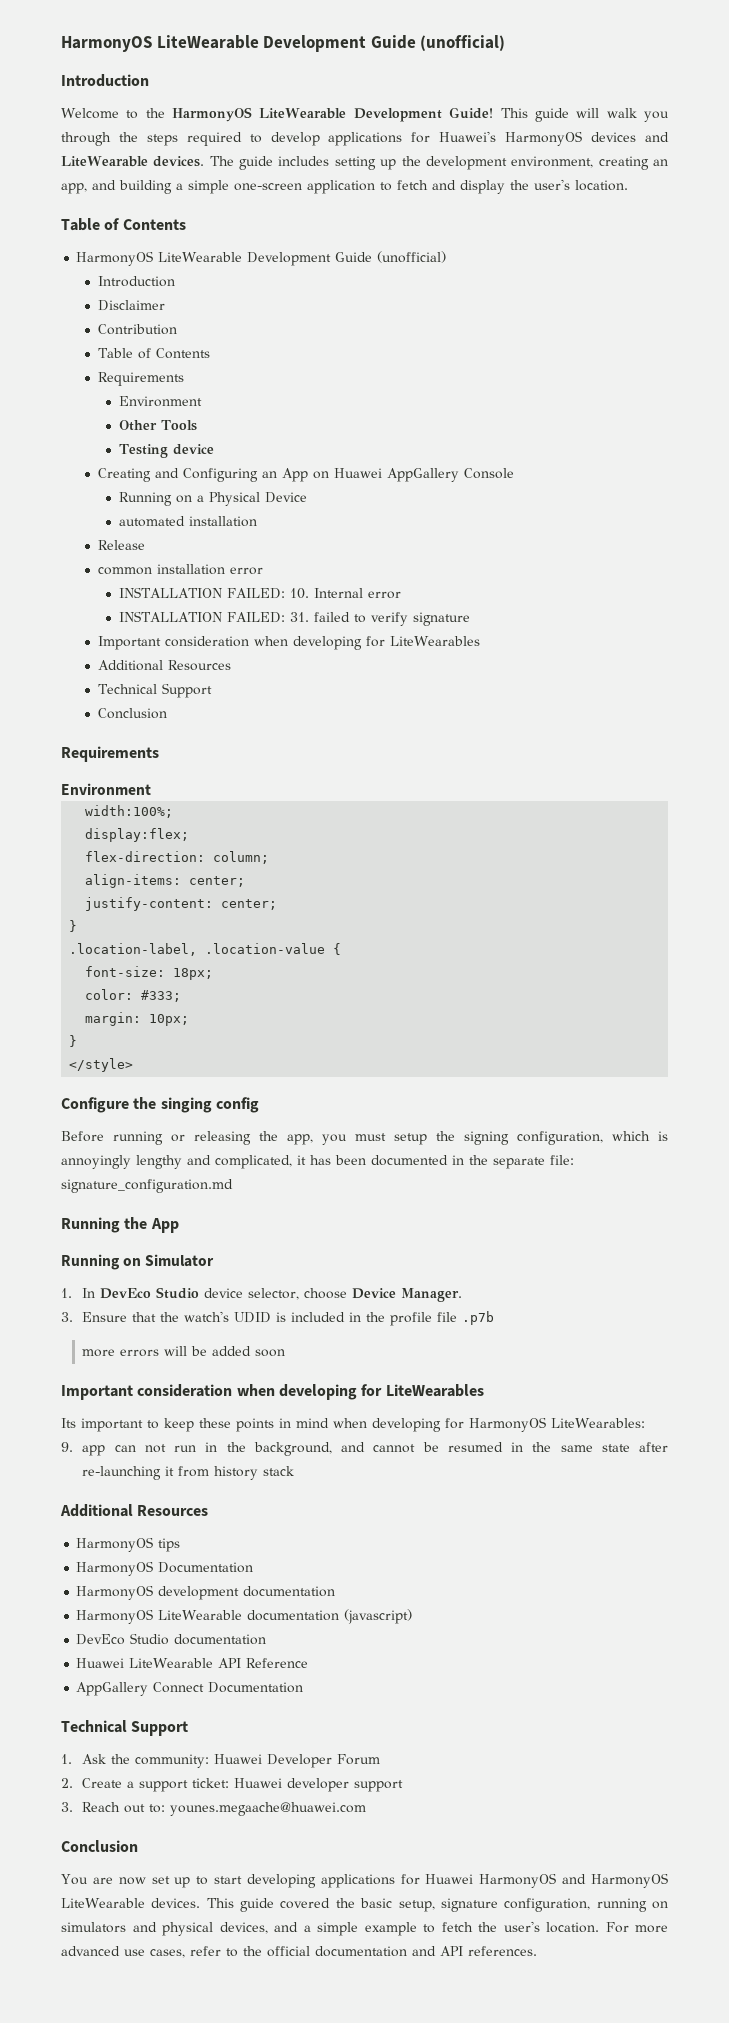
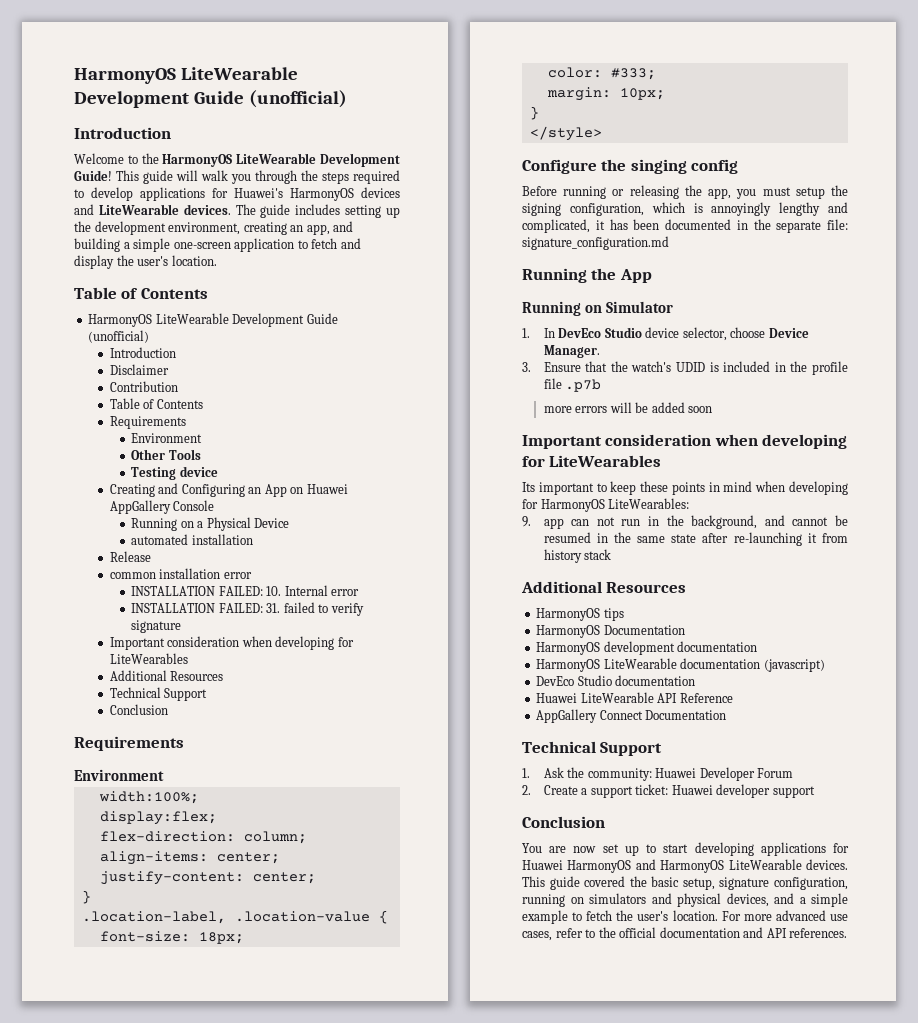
- 3. Reach out to: younes.megaache@huawei.com

